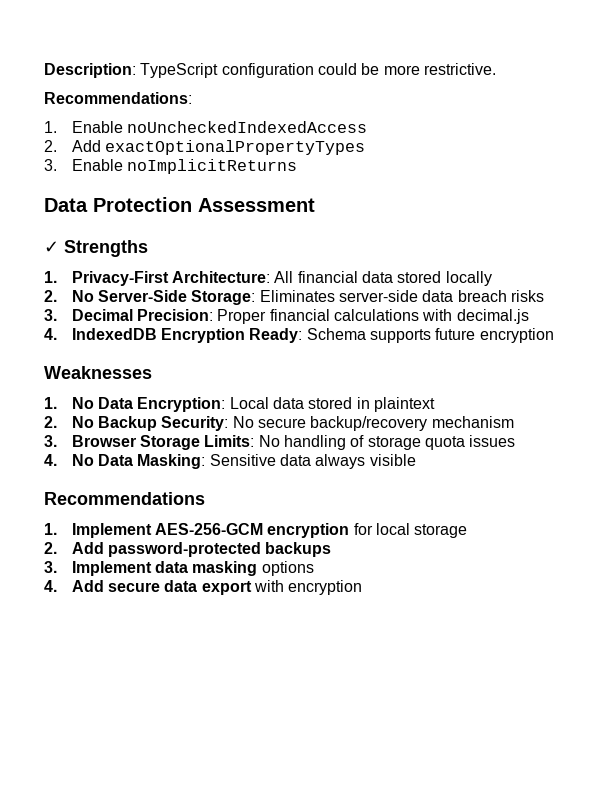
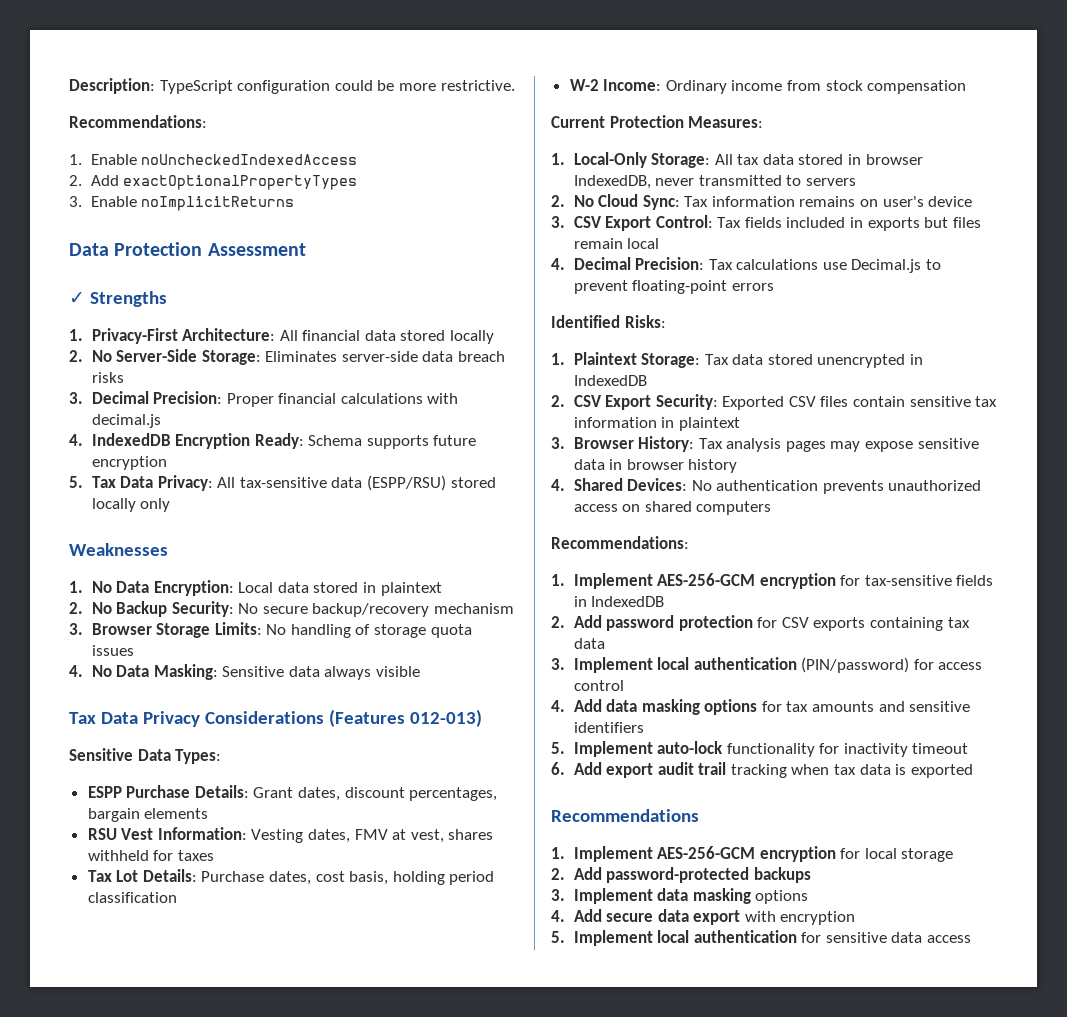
+ 5. Tax Data Privacy: All tax-sensitive data (ESPP/RSU) stored locally only
+ Tax Data Privacy Considerations (Features 012-013)
+ Sensitive Data Types:
+ ESPP Purchase Details: Grant dates, discount percentages, bargain elements
+ RSU Vest Information: Vesting dates, FMV at vest, shares withheld for taxes
+ Tax Lot Details: Purchase dates, cost basis, holding period classification
+ W-2 Income: Ordinary income from stock compensation
+ Current Protection Measures:
+ 1. Local-Only Storage: All tax data stored in browser IndexedDB, never transmitted to servers
+ 2. No Cloud Sync: Tax information remains on user's device
+ 3. CSV Export Control: Tax fields included in exports but files remain local
+ 4. Decimal Precision: Tax calculations use Decimal.js to prevent floating-point errors
+ Identified Risks:
+ 1. Plaintext Storage: Tax data stored unencrypted in IndexedDB
+ 2. CSV Export Security: Exported CSV files contain sensitive tax information in plaintext
+ 3. Browser History: Tax analysis pages may expose sensitive data in browser history
+ 4. Shared Devices: No authentication prevents unauthorized access on shared computers
+ Recommendations:
+ 1. Implement AES-256-GCM encryption for tax-sensitive fields in IndexedDB
+ 2. Add password protection for CSV exports containing tax data
+ 3. Implement local authentication (PIN/password) for access control
+ 4. Add data masking options for tax amounts and sensitive identifiers
+ 5. Implement auto-lock functionality for inactivity timeout
+ 6. Add export audit trail tracking when tax data is exported
+ 5. Implement local authentication for sensitive data access

